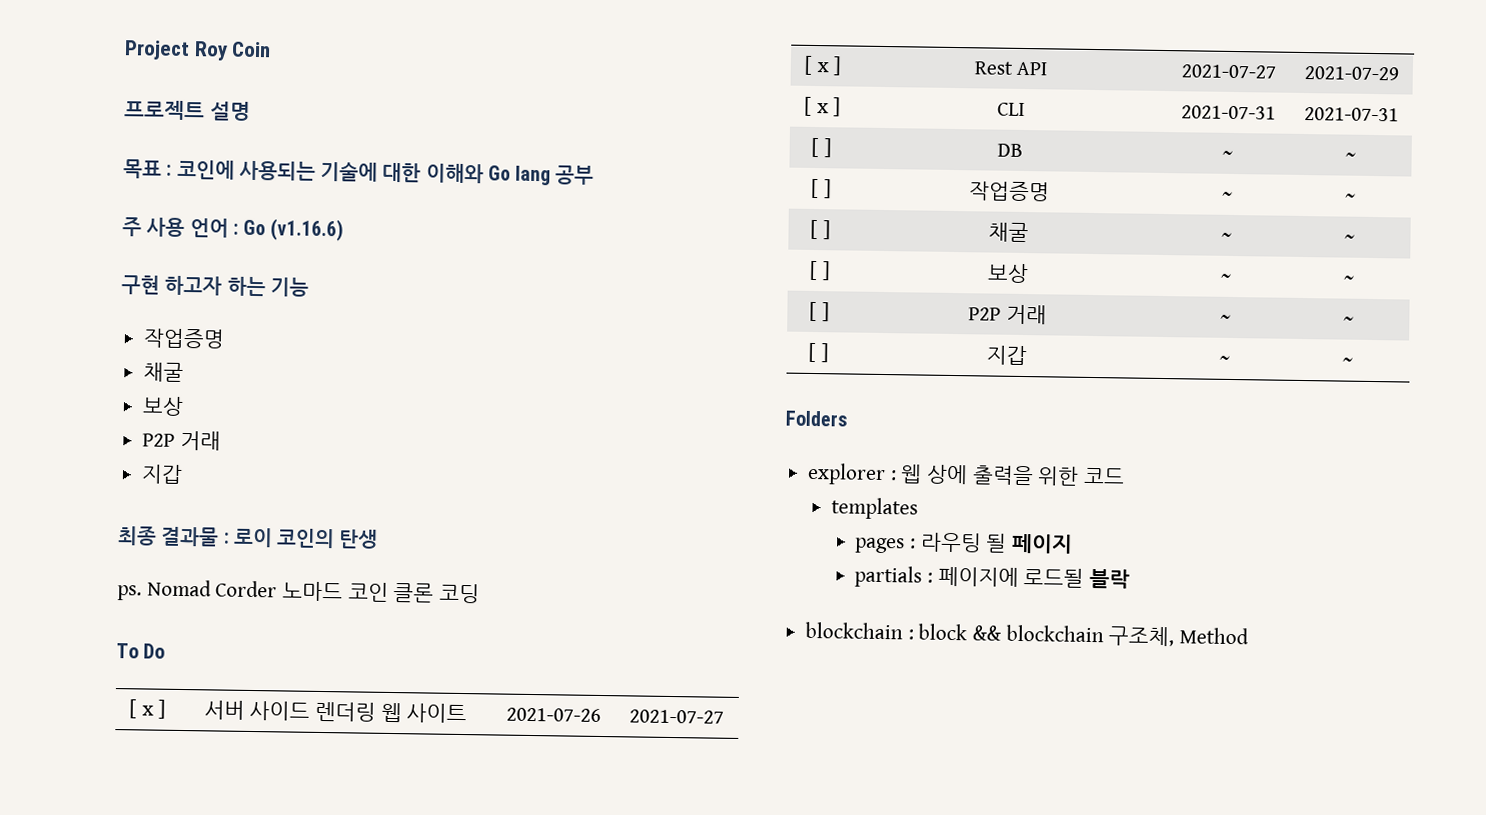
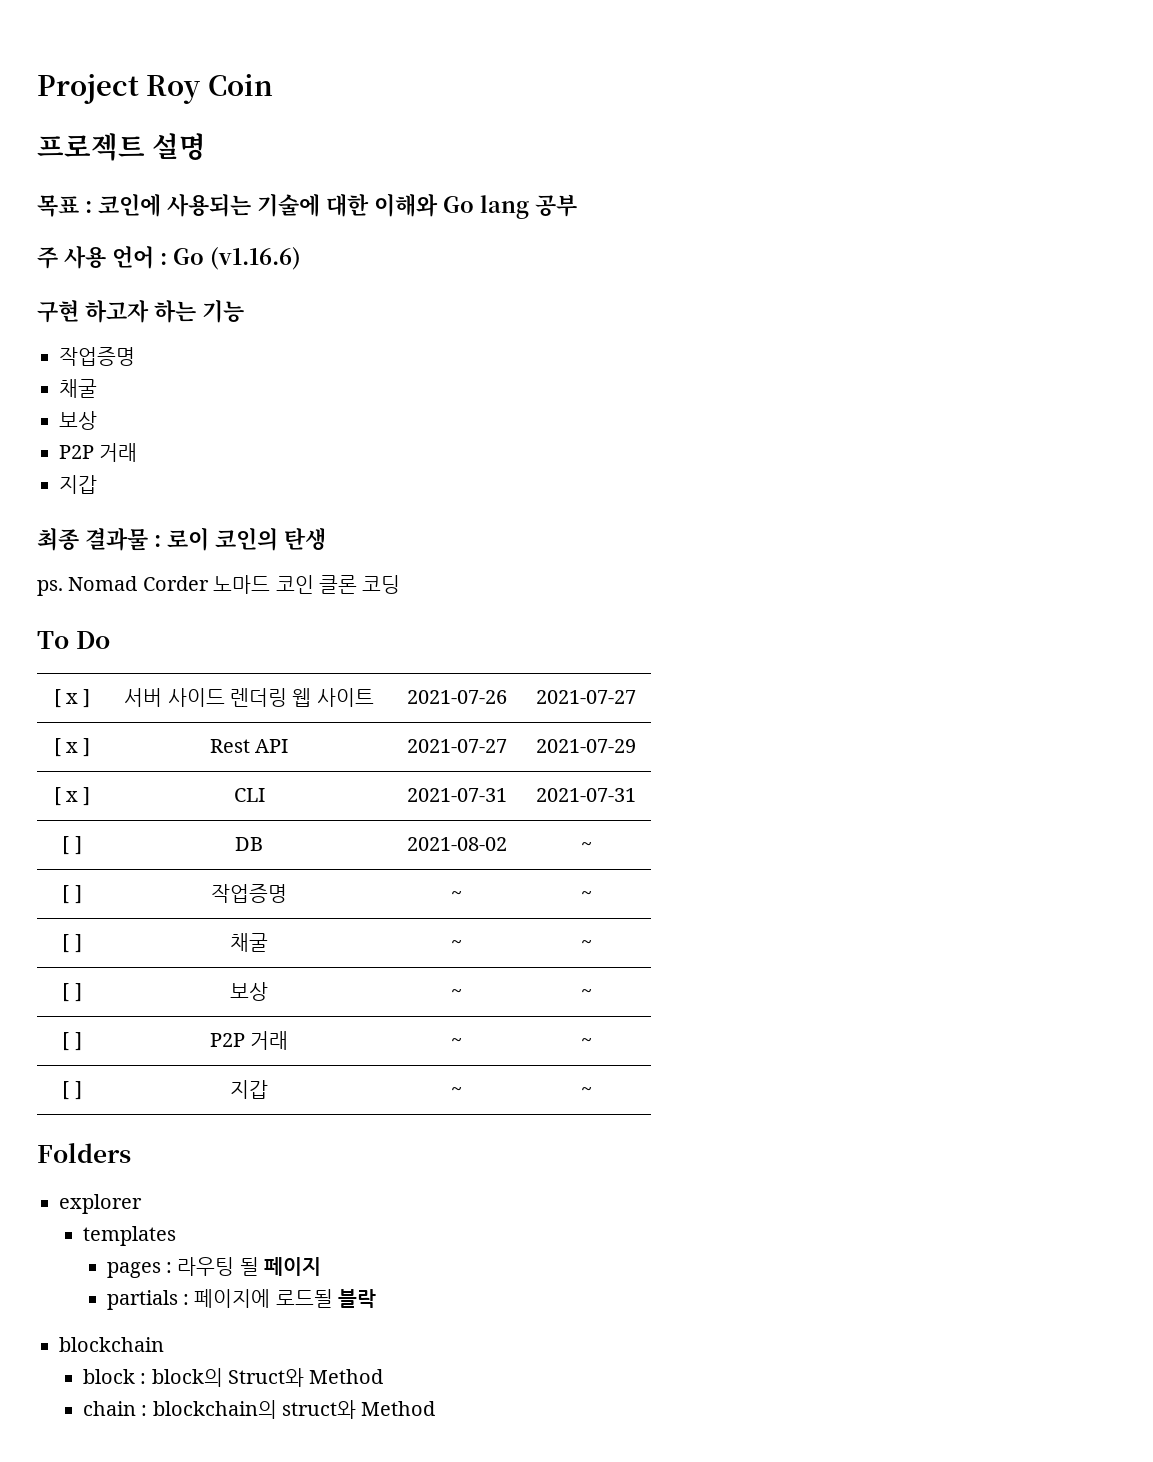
- [ ] | DB | ~ | ~
+ [ ] | DB | 2021-08-02 | ~
- explorer : 웹 상에 출력을 위한 코드
+ explorer
- blockchain : block && blockchain 구조체, Method
+ blockchain
+ block : block의 Struct와 Method
+ chain : blockchain의 struct와 Method

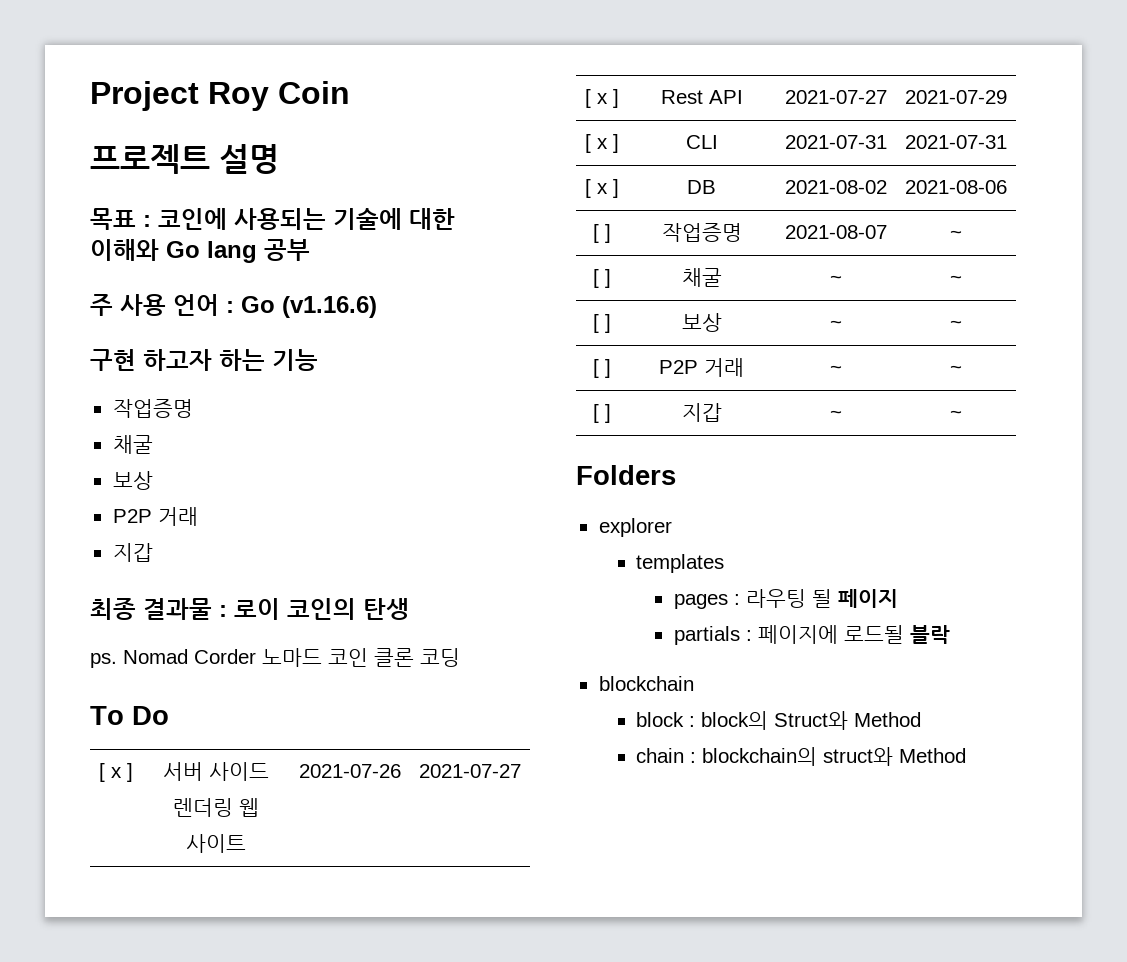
- [ ] | DB | 2021-08-02 | ~
+ [ x ] | DB | 2021-08-02 | 2021-08-06
- [ ] | 작업증명 | ~ | ~
+ [ ] | 작업증명 | 2021-08-07 | ~

